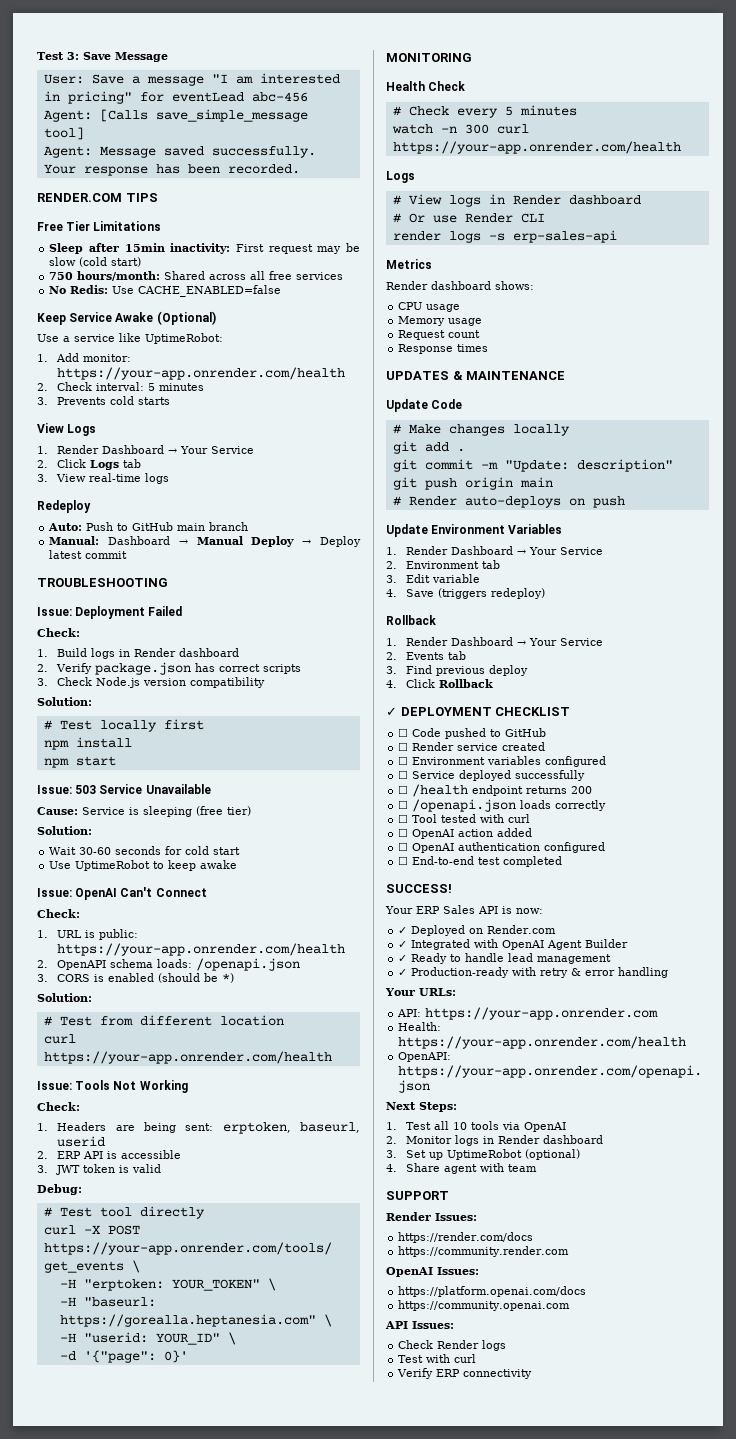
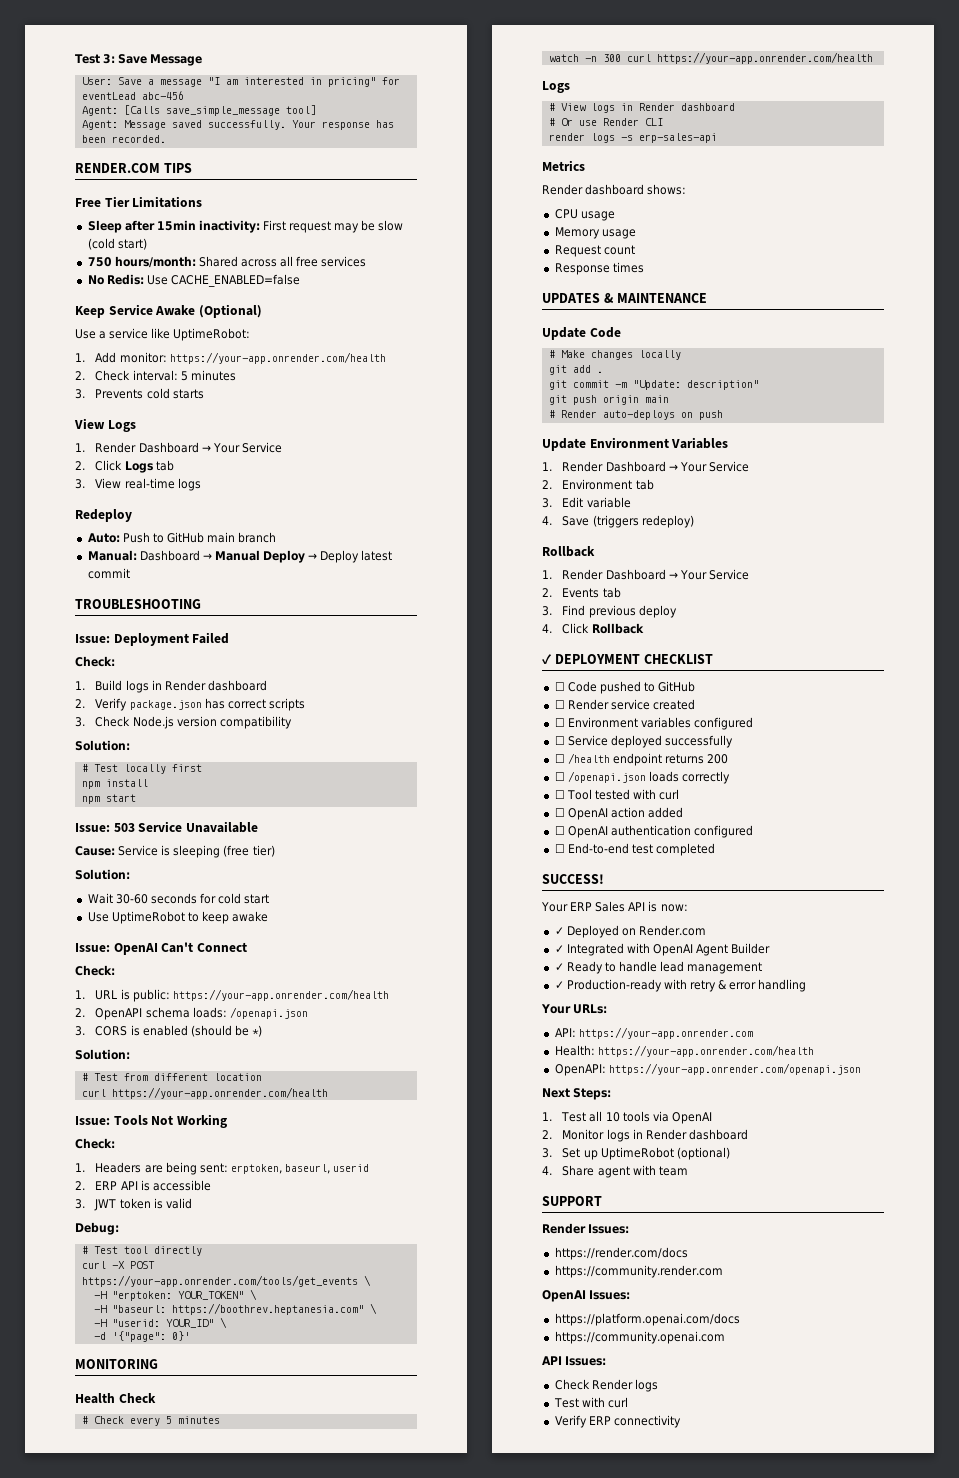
- -H "baseurl: https://gorealla.heptanesia.com" \
+ -H "baseurl: https://boothrev.heptanesia.com" \

